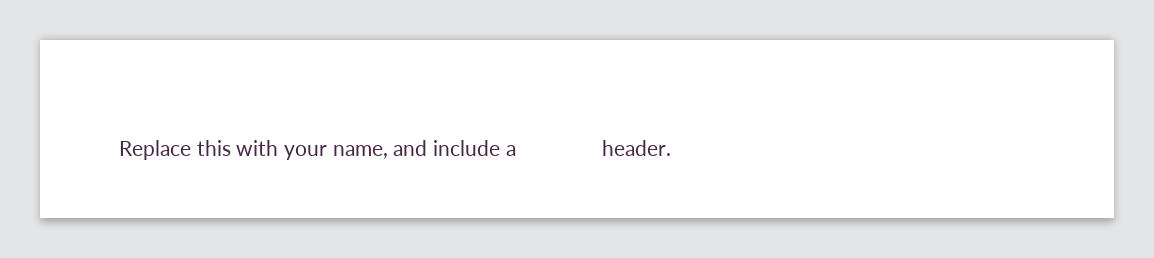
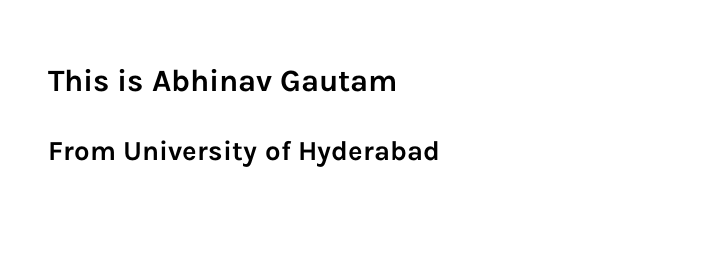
- Replace this with your name, and include a header.
+ This is Abhinav Gautam
+ From University of Hyderabad

